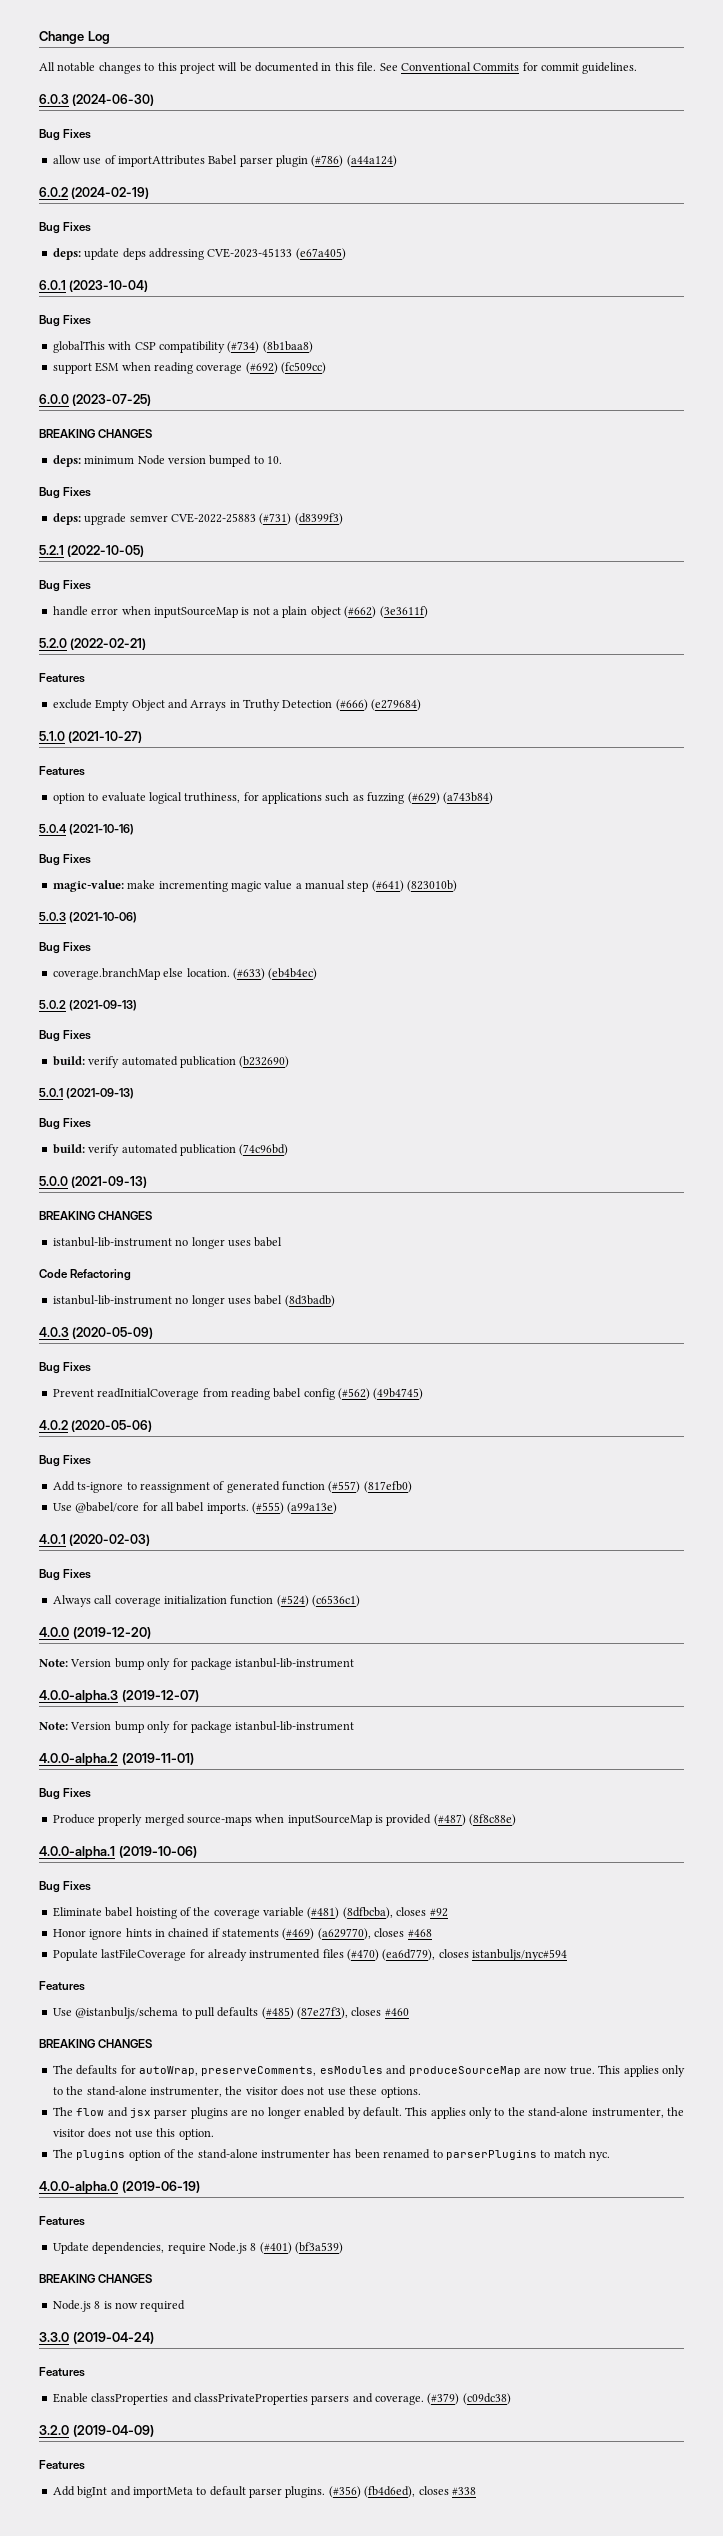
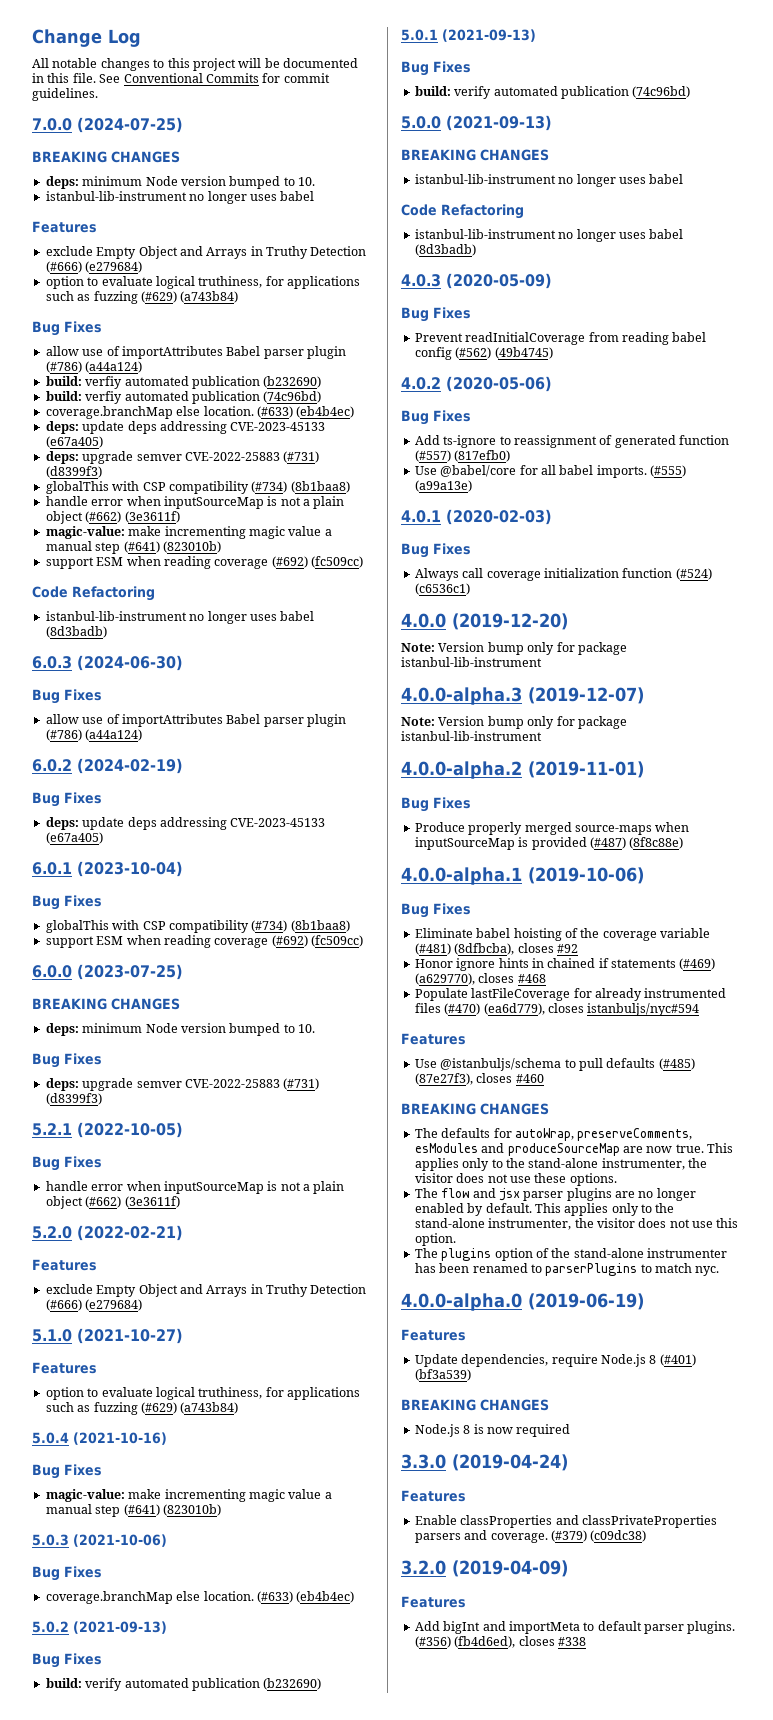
+ 7.0.0 (2024-07-25)
+ BREAKING CHANGES
+ deps: minimum Node version bumped to 10.
+ istanbul-lib-instrument no longer uses babel
+ Features
+ exclude Empty Object and Arrays in Truthy Detection (#666) (e279684)
+ option to evaluate logical truthiness, for applications such as fuzzing (#629) (a743b84)
+ Bug Fixes
+ allow use of importAttributes Babel parser plugin (#786) (a44a124)
+ build: verfiy automated publication (b232690)
+ build: verfiy automated publication (74c96bd)
+ coverage.branchMap else location. (#633) (eb4b4ec)
+ deps: update deps addressing CVE-2023-45133 (e67a405)
+ deps: upgrade semver CVE-2022-25883 (#731) (d8399f3)
+ globalThis with CSP compatibility (#734) (8b1baa8)
+ handle error when inputSourceMap is not a plain object (#662) (3e3611f)
+ magic-value: make incrementing magic value a manual step (#641) (823010b)
+ support ESM when reading coverage (#692) (fc509cc)
+ Code Refactoring
+ istanbul-lib-instrument no longer uses babel (8d3badb)

